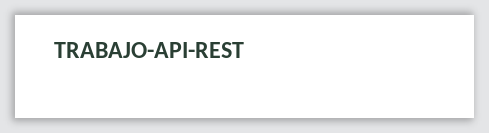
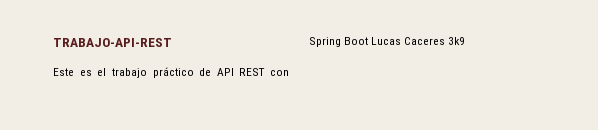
+ Este es el trabajo práctico de API REST con Spring Boot Lucas Caceres 3k9

